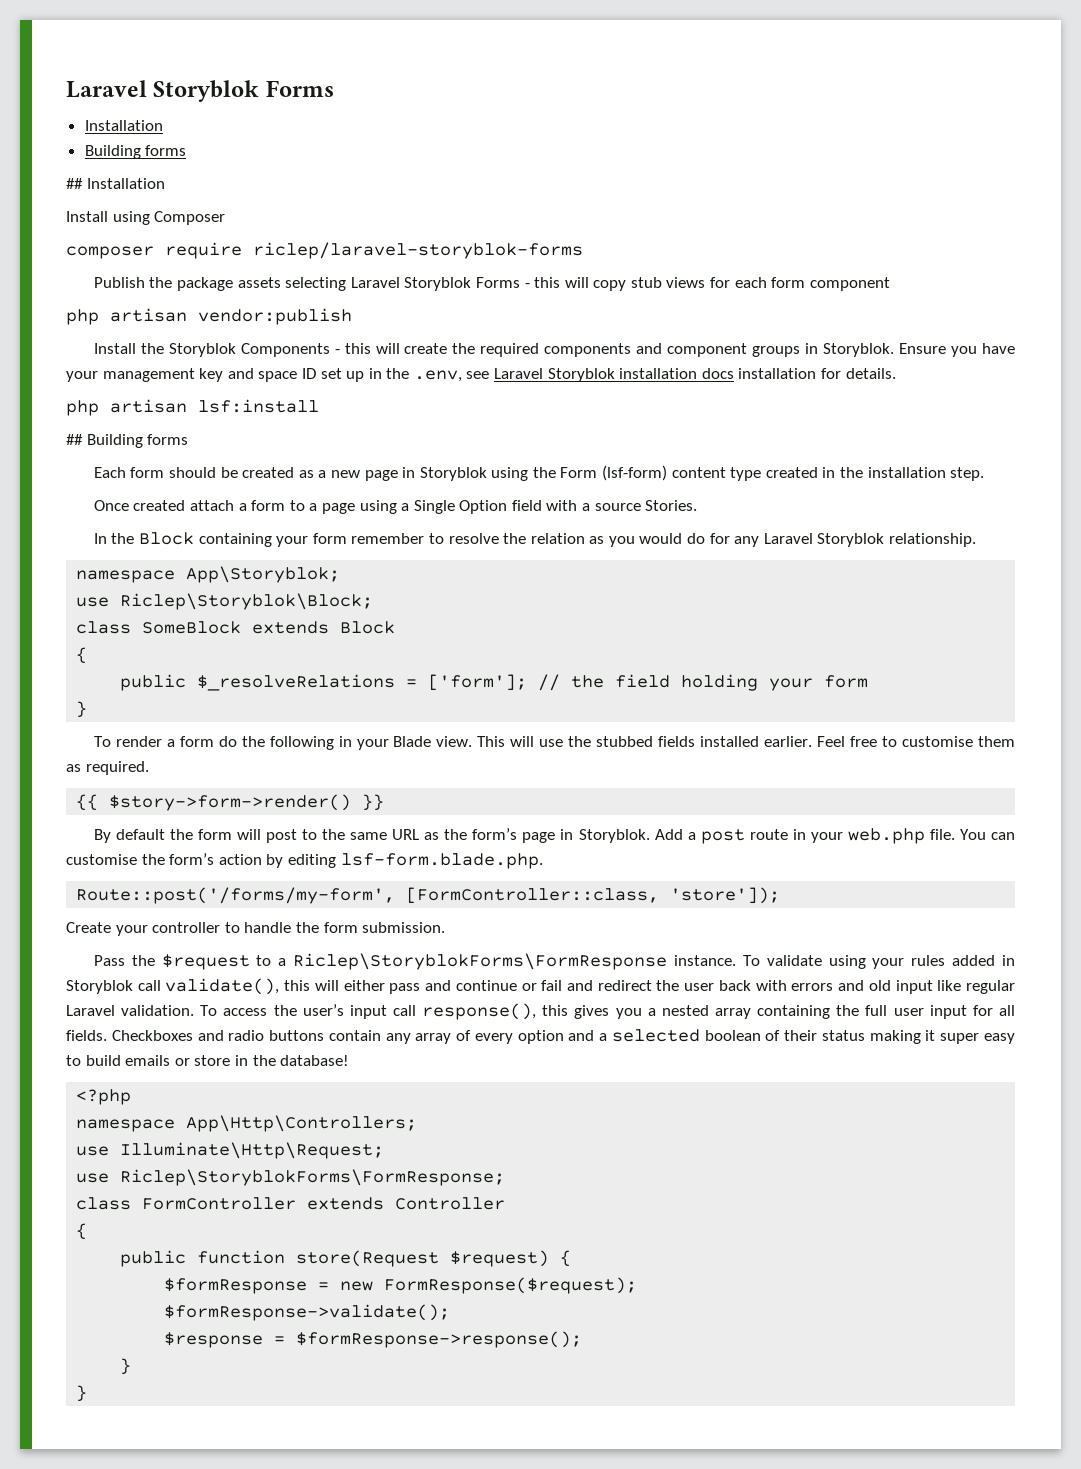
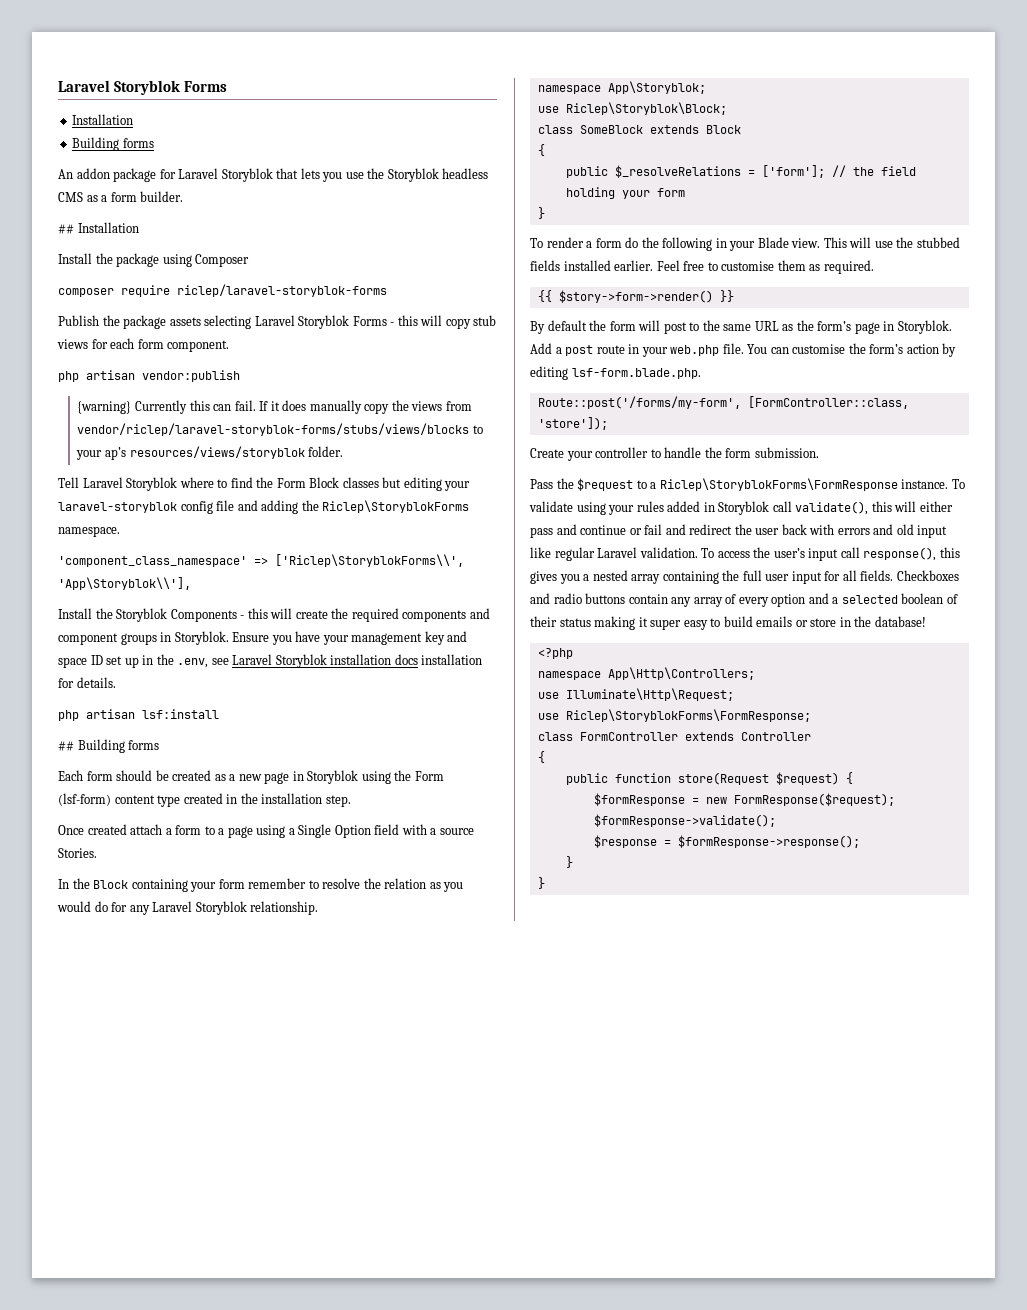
+ An addon package for Laravel Storyblok that lets you use the Storyblok headless CMS as a form builder.
- Install using Composer
+ Install the package using Composer
- Publish the package assets selecting Laravel Storyblok Forms - this will copy stub views for each form component
+ Publish the package assets selecting Laravel Storyblok Forms - this will copy stub views for each form component.
+ {warning} Currently this can fail. If it does manually copy the views from vendor/riclep/laravel-storyblok-forms/stubs/views/blocks to your ap’s resources/views/storyblok folder.
+ Tell Laravel Storyblok where to find the Form Block classes but editing your laravel-storyblok config file and adding the Riclep\StoryblokForms namespace.
+ 'component_class_namespace' => ['Riclep\StoryblokForms\\', 'App\Storyblok\\'],

